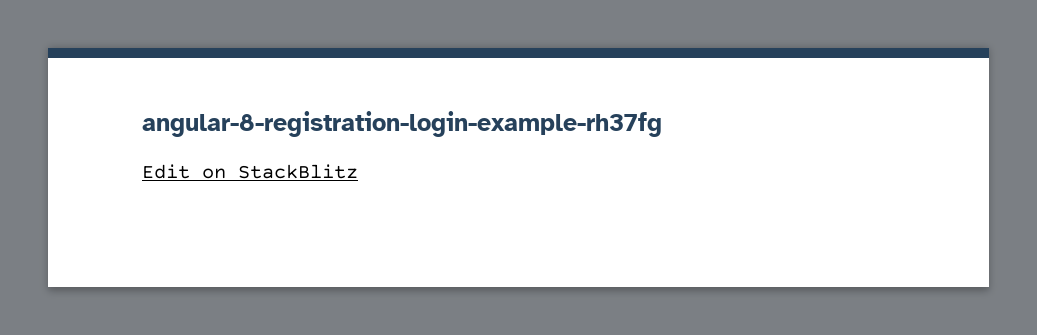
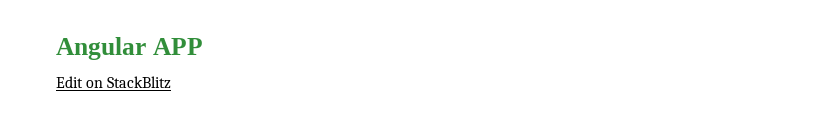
- angular-8-registration-login-example-rh37fg
+ Angular APP

